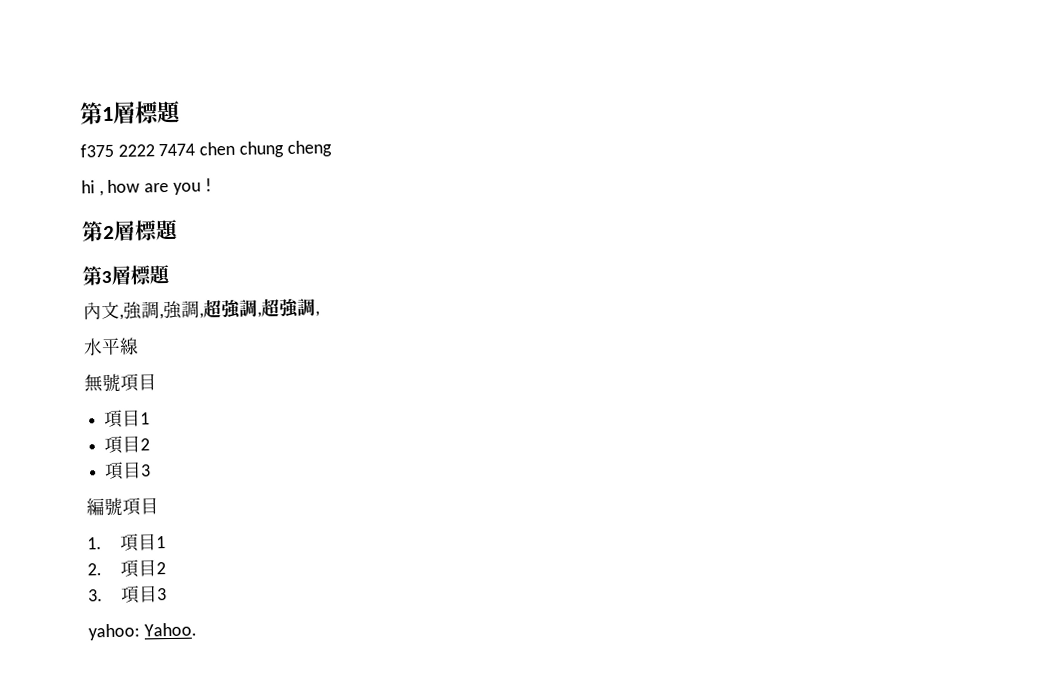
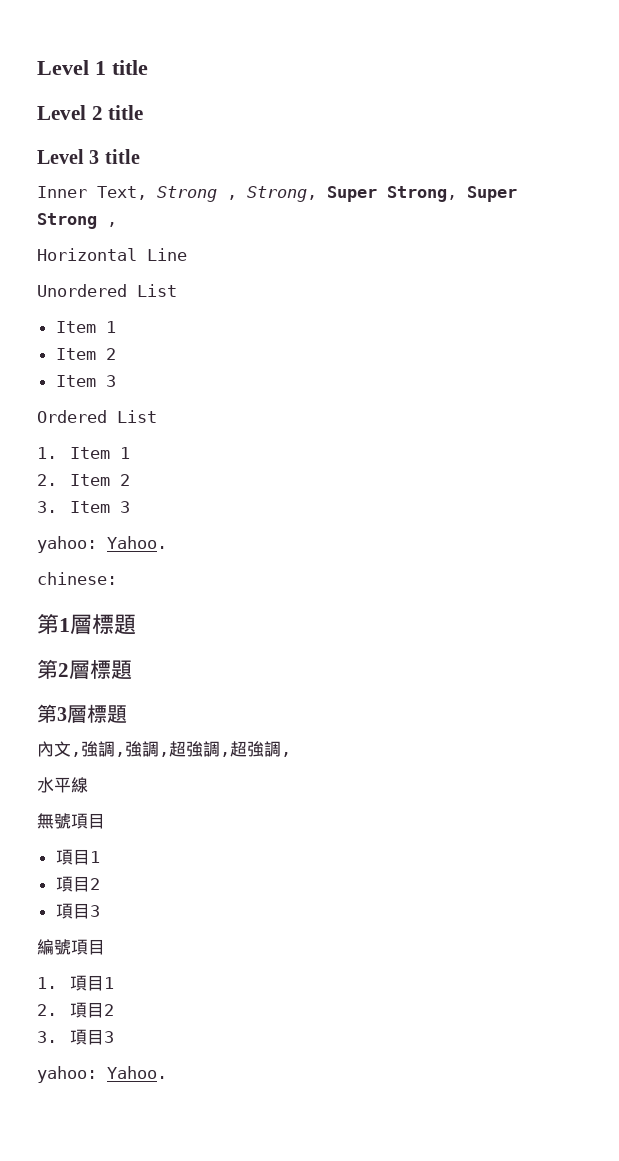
+ Level 1 title
+ Level 2 title
+ Level 3 title
+ Inner Text, Strong , Strong, Super Strong, Super Strong ,
+ Horizontal Line
+ Unordered List
+ Item 1
+ Item 2
+ Item 3
+ Ordered List
+ 1. Item 1
+ 2. Item 2
+ 3. Item 3
+ yahoo: Yahoo.
+ chinese:
  第1層標題
- f375 2222 7474 chen chung cheng
- hi , how are you !

